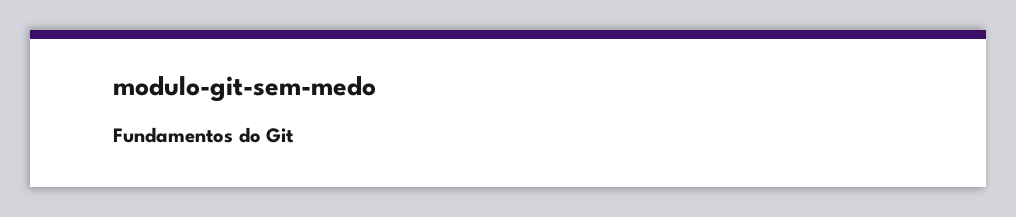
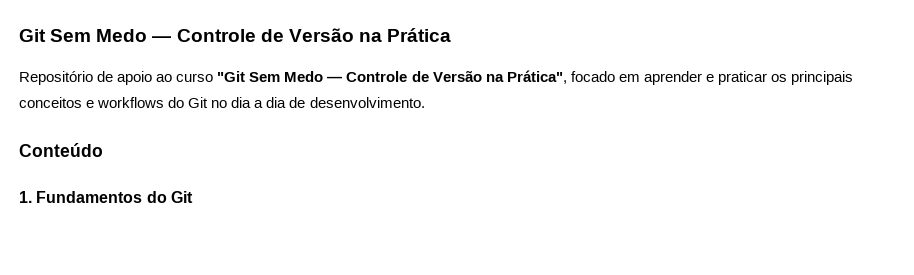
- modulo-git-sem-medo
- Fundamentos do Git
+ Git Sem Medo — Controle de Versão na Prática
+ Repositório de apoio ao curso "Git Sem Medo — Controle de Versão na Prática", focado em aprender e praticar os principais conceitos e workflows do Git no dia a dia de desenvolvimento.
+ Conteúdo
+ 1. Fundamentos do Git

